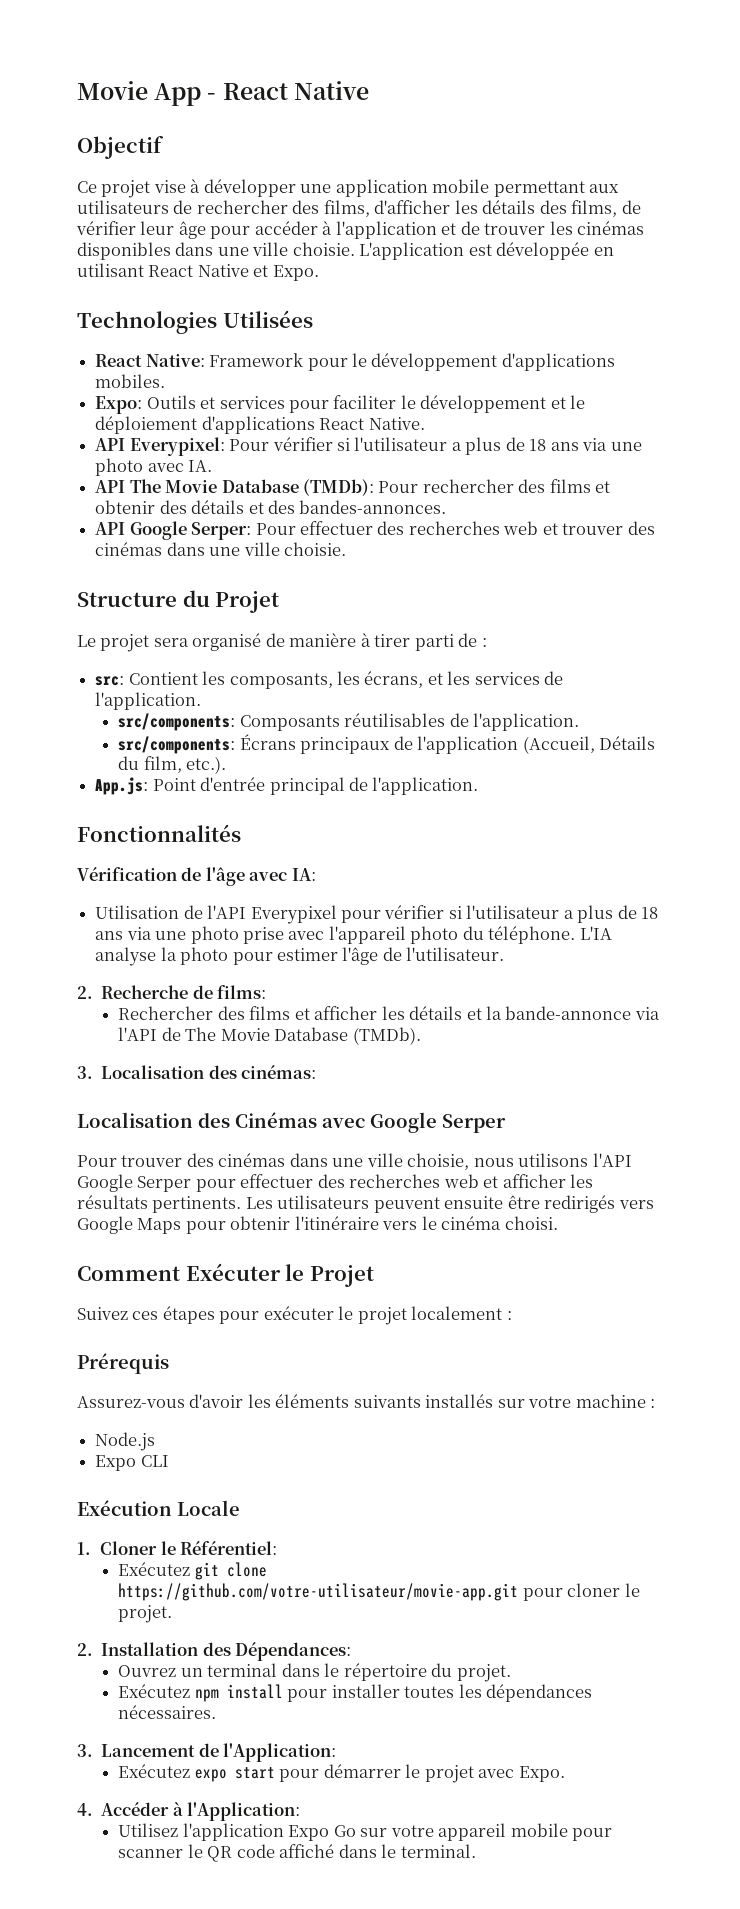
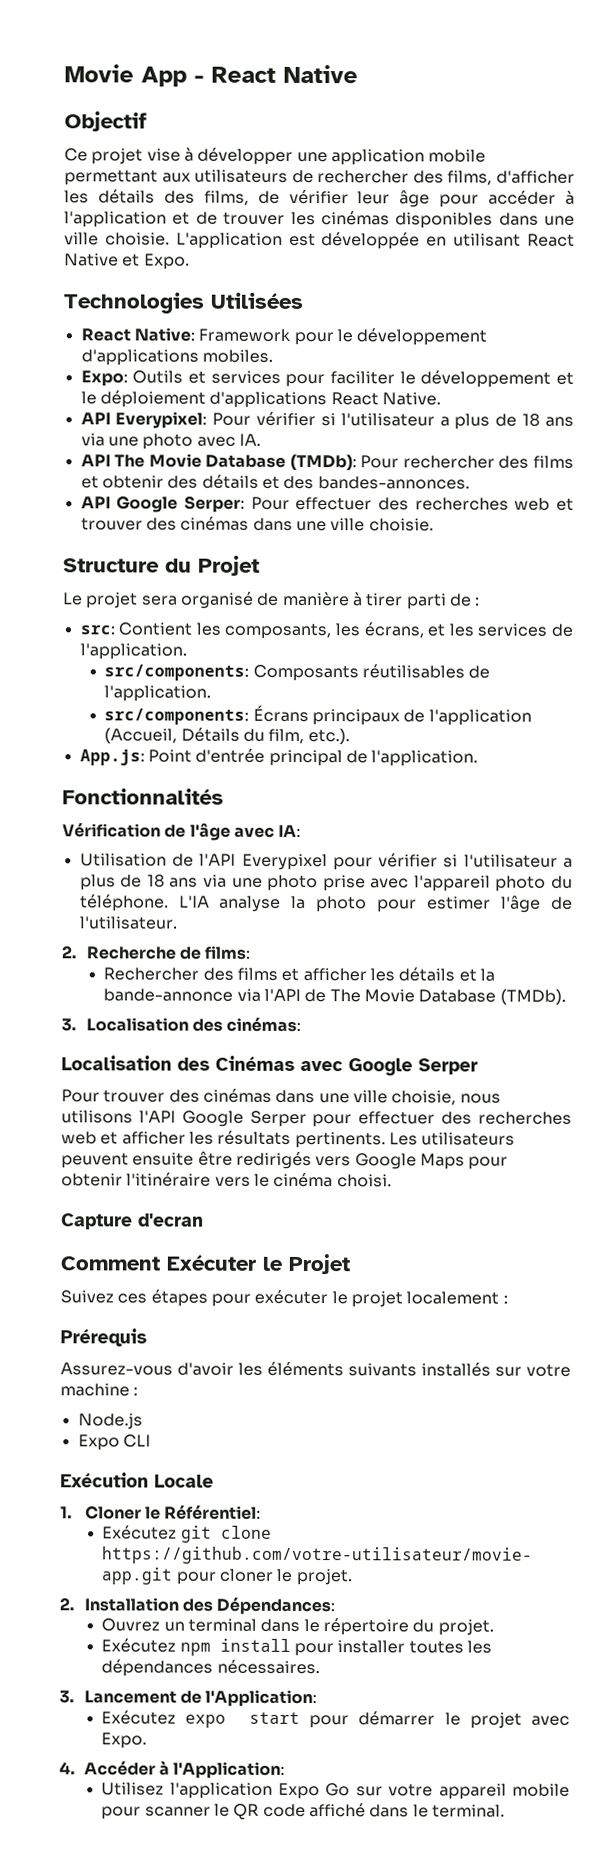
+ Capture d'ecran

